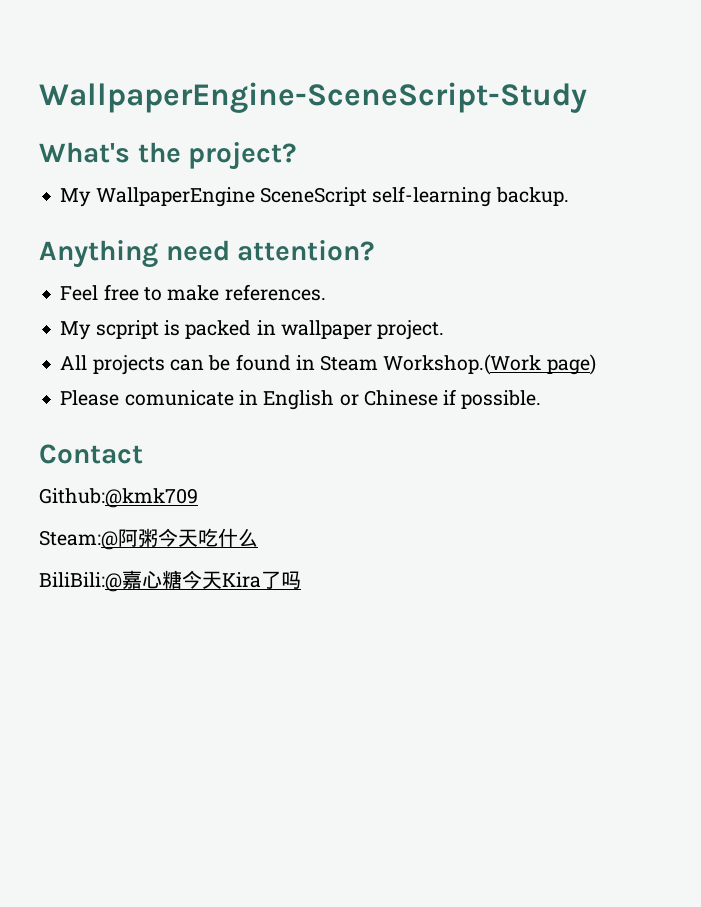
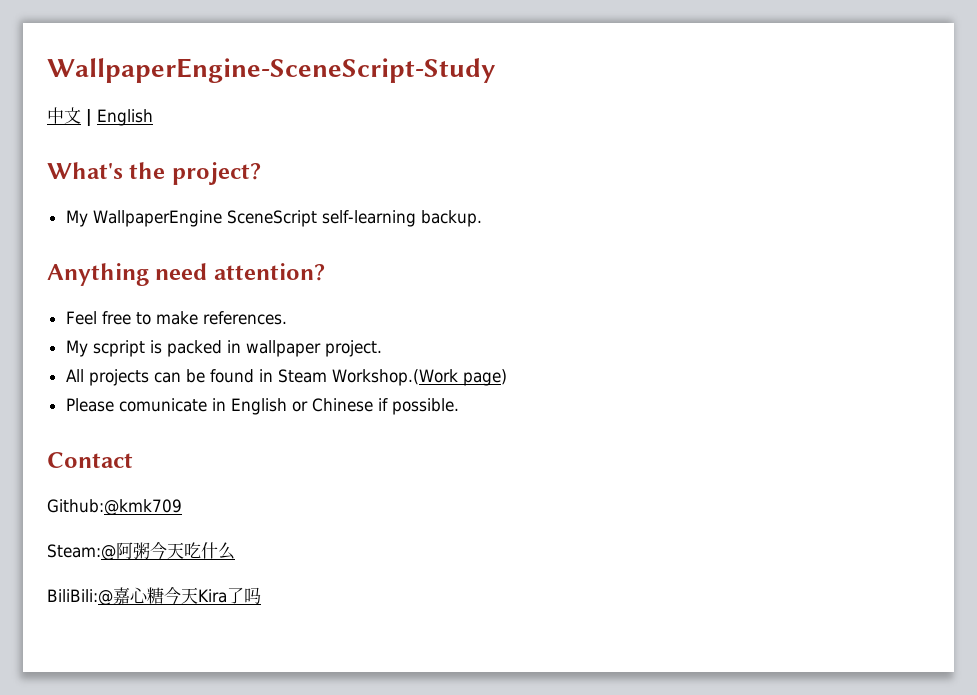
+ 中文 | English

